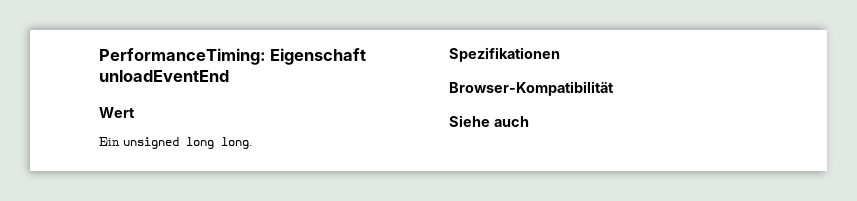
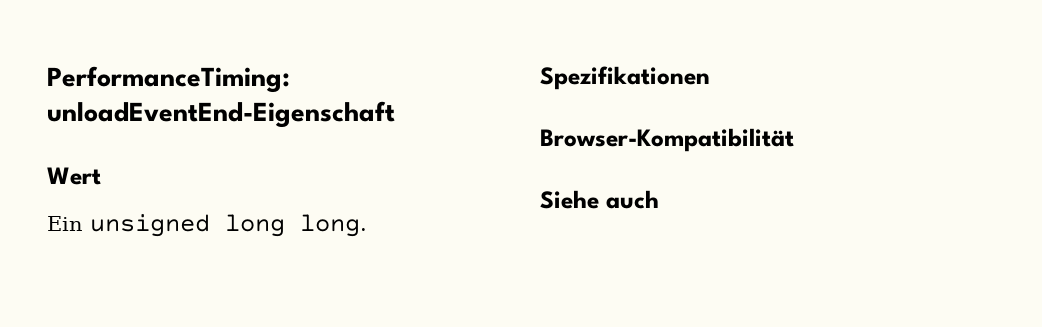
- PerformanceTiming: Eigenschaft unloadEventEnd
+ PerformanceTiming: unloadEventEnd-Eigenschaft

